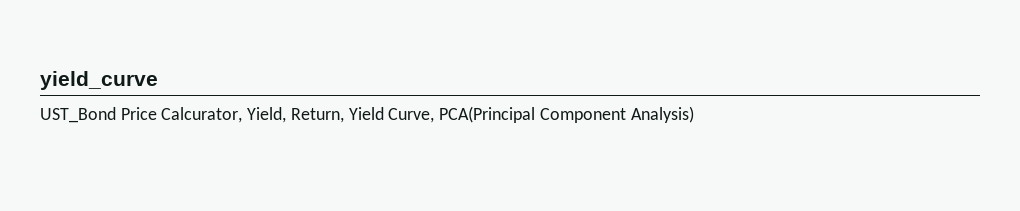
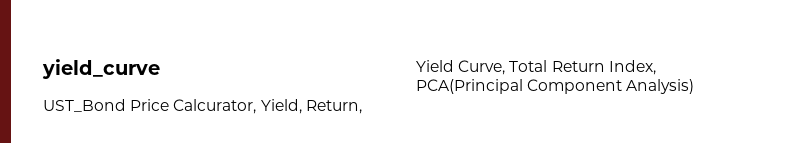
- UST_Bond Price Calcurator, Yield, Return, Yield Curve, PCA(Principal Component Analysis)
+ UST_Bond Price Calcurator, Yield, Return, Yield Curve, Total Return Index, PCA(Principal Component Analysis)

